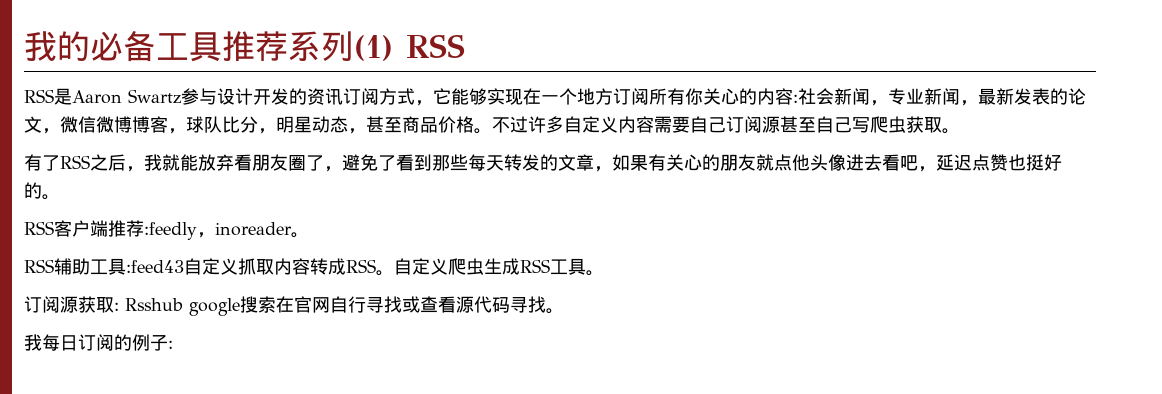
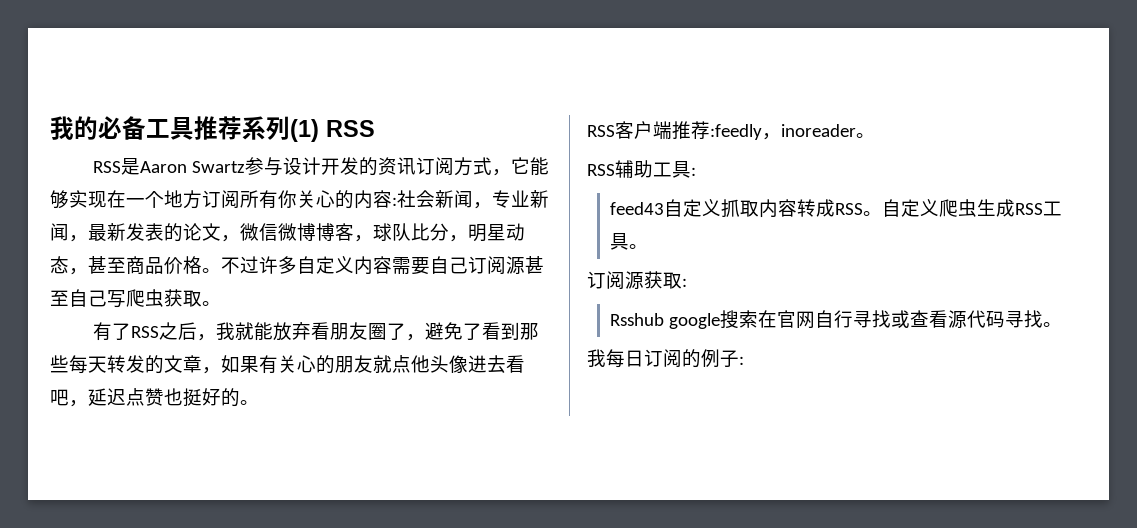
- RSS辅助工具:feed43自定义抓取内容转成RSS。
+ RSS辅助工具:
+ feed43自定义抓取内容转成RSS。
- 订阅源获取: Rsshub google搜索在官网自行寻找或查看源代码寻找。
+ 订阅源获取:
+ Rsshub google搜索在官网自行寻找或查看源代码寻找。

